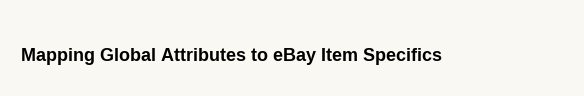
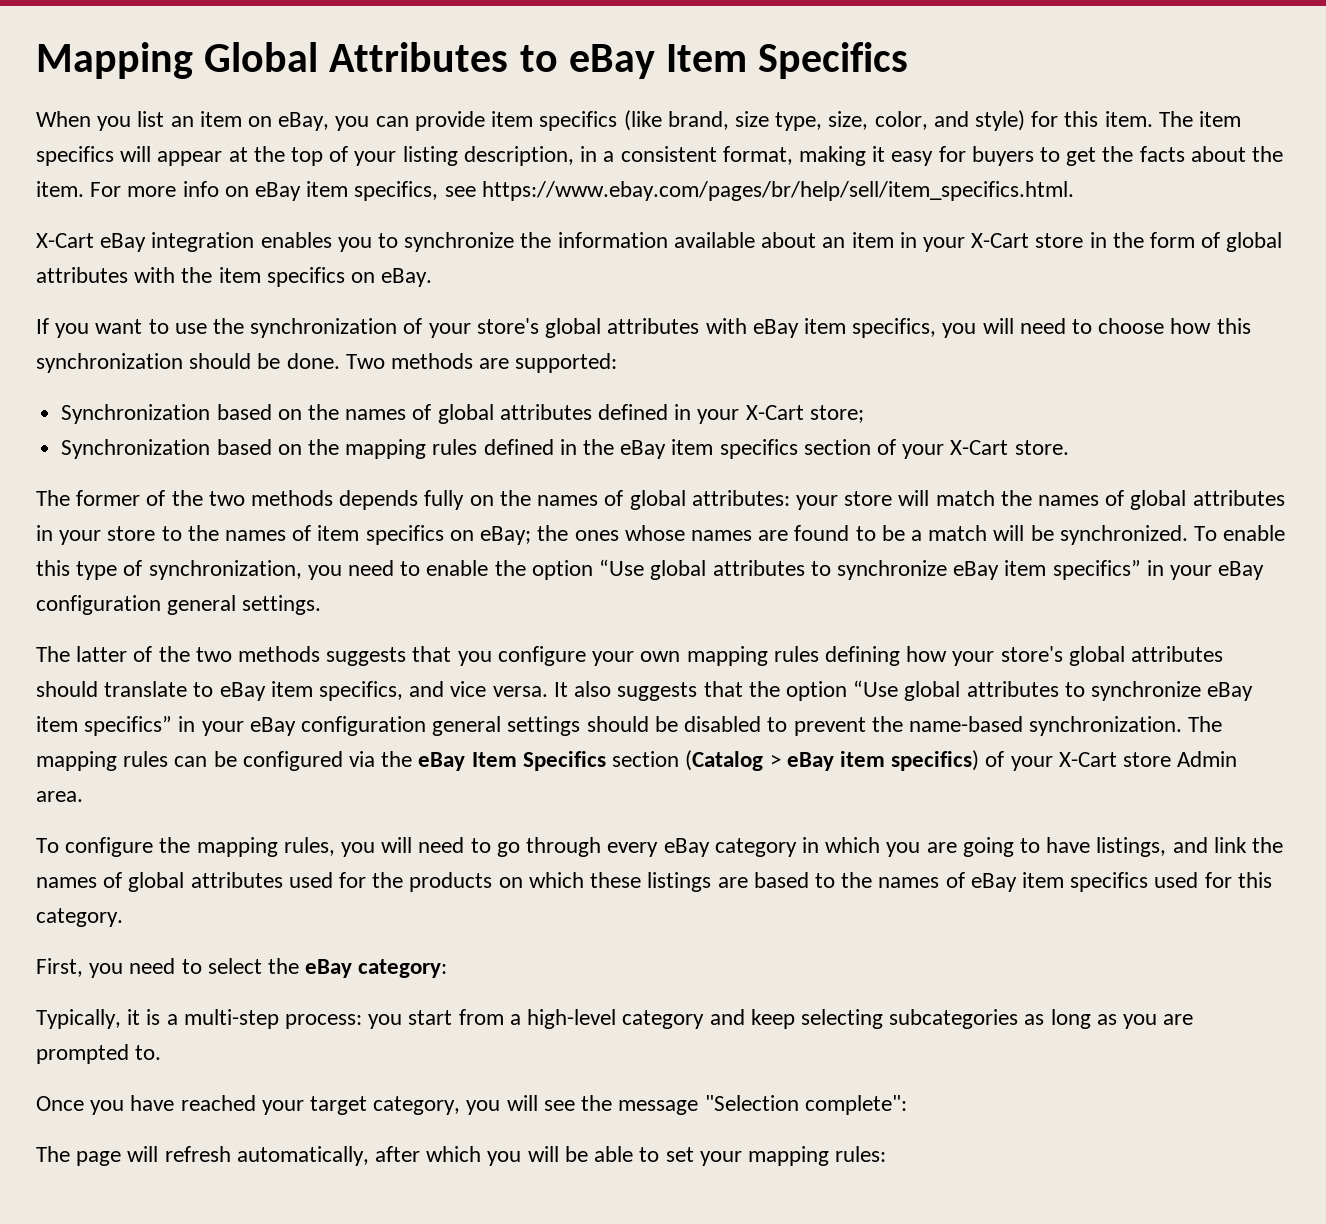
+ When you list an item on eBay, you can provide item specifics (like brand, size type, size, color, and style) for this item. The item specifics will appear at the top of your listing description, in a consistent format, making it easy for buyers to get the facts about the item. For more info on eBay item specifics, see https://www.ebay.com/pages/br/help/sell/item_specifics.html.
+ X-Cart eBay integration enables you to synchronize the information available about an item in your X-Cart store in the form of global attributes with the item specifics on eBay.
+ If you want to use the synchronization of your store's global attributes with eBay item specifics, you will need to choose how this synchronization should be done. Two methods are supported:
+ Synchronization based on the names of global attributes defined in your X-Cart store;
+ Synchronization based on the mapping rules defined in the eBay item specifics section of your X-Cart store.
+ The former of the two methods depends fully on the names of global attributes: your store will match the names of global attributes in your store to the names of item specifics on eBay; the ones whose names are found to be a match will be synchronized. To enable this type of synchronization, you need to enable the option “Use global attributes to synchronize eBay item specifics” in your eBay configuration general settings.
+ The latter of the two methods suggests that you configure your own mapping rules defining how your store's global attributes should translate to eBay item specifics, and vice versa. It also suggests that the option “Use global attributes to synchronize eBay item specifics” in your eBay configuration general settings should be disabled to prevent the name-based synchronization. The mapping rules can be configured via the eBay Item Specifics section (Catalog > eBay item specifics) of your X-Cart store Admin area.
+ To configure the mapping rules, you will need to go through every eBay category in which you are going to have listings, and link the names of global attributes used for the products on which these listings are based to the names of eBay item specifics used for this category.
+ First, you need to select the eBay category:
+ Typically, it is a multi-step process: you start from a high-level category and keep selecting subcategories as long as you are prompted to.
+ Once you have reached your target category, you will see the message "Selection complete":
+ The page will refresh automatically, after which you will be able to set your mapping rules:

